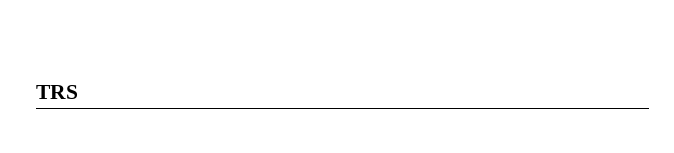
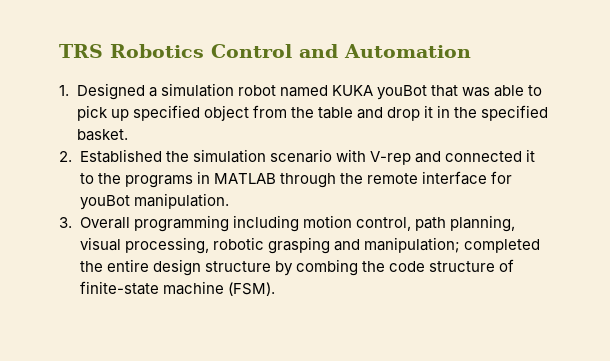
- TRS
+ TRS Robotics Control and Automation
+ 1. Designed a simulation robot named KUKA youBot that was able to pick up specified object from the table and drop it in the specified basket.
+ 2. Established the simulation scenario with V-rep and connected it to the programs in MATLAB through the remote interface for youBot manipulation.
+ 3. Overall programming including motion control, path planning, visual processing, robotic grasping and manipulation; completed the entire design structure by combing the code structure of finite-state machine (FSM).

